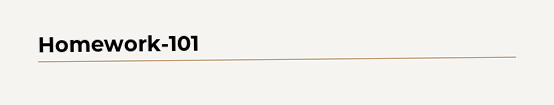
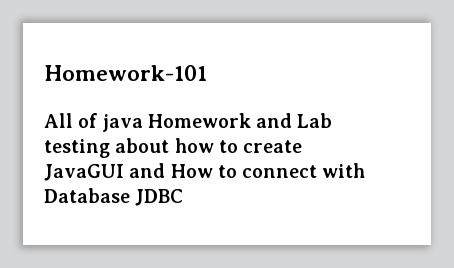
+ All of java Homework and Lab testing about how to create JavaGUI and How to connect with Database JDBC

